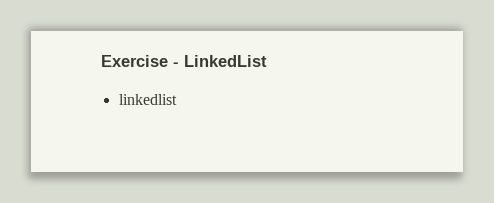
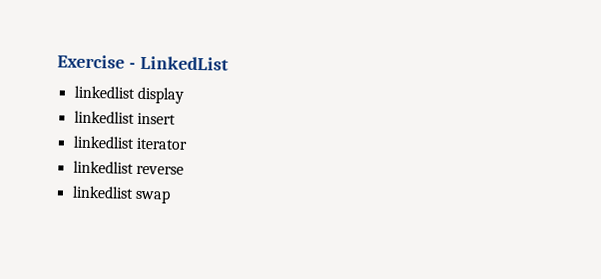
- linkedlist
+ linkedlist display
+ linkedlist insert
+ linkedlist iterator
+ linkedlist reverse
+ linkedlist swap

